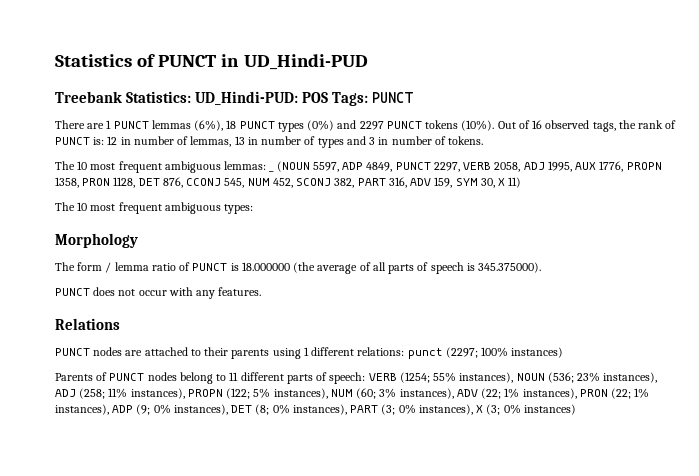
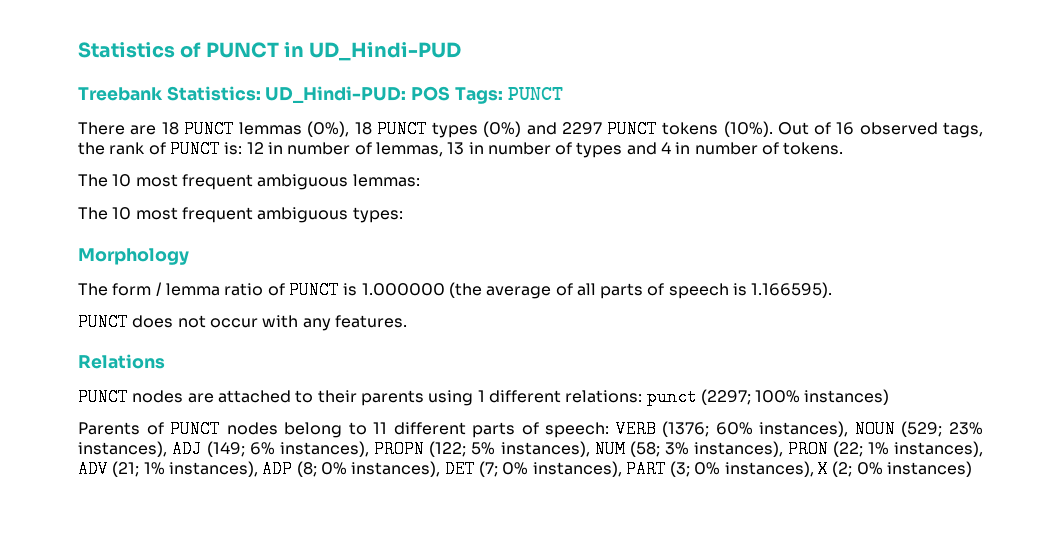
- There are 1 PUNCT lemmas (6%), 18 PUNCT types (0%) and 2297 PUNCT tokens (10%).
+ There are 18 PUNCT lemmas (0%), 18 PUNCT types (0%) and 2297 PUNCT tokens (10%).
- Out of 16 observed tags, the rank of PUNCT is: 12 in number of lemmas, 13 in number of types and 3 in number of tokens.
+ Out of 16 observed tags, the rank of PUNCT is: 12 in number of lemmas, 13 in number of types and 4 in number of tokens.
- The 10 most frequent ambiguous lemmas: _ (NOUN 5597, ADP 4849, PUNCT 2297, VERB 2058, ADJ 1995, AUX 1776, PROPN 1358, PRON 1128, DET 876, CCONJ 545, NUM 452, SCONJ 382, PART 316, ADV 159, SYM 30, X 11)
+ The 10 most frequent ambiguous lemmas:
- The form / lemma ratio of PUNCT is 18.000000 (the average of all parts of speech is 345.375000).
+ The form / lemma ratio of PUNCT is 1.000000 (the average of all parts of speech is 1.166595).
- Parents of PUNCT nodes belong to 11 different parts of speech: VERB (1254; 55% instances), NOUN (536; 23% instances), ADJ (258; 11% instances), PROPN (122; 5% instances), NUM (60; 3% instances), ADV (22; 1% instances), PRON (22; 1% instances), ADP (9; 0% instances), DET (8; 0% instances), PART (3; 0% instances), X (3; 0% instances)
+ Parents of PUNCT nodes belong to 11 different parts of speech: VERB (1376; 60% instances), NOUN (529; 23% instances), ADJ (149; 6% instances), PROPN (122; 5% instances), NUM (58; 3% instances), PRON (22; 1% instances), ADV (21; 1% instances), ADP (8; 0% instances), DET (7; 0% instances), PART (3; 0% instances), X (2; 0% instances)

